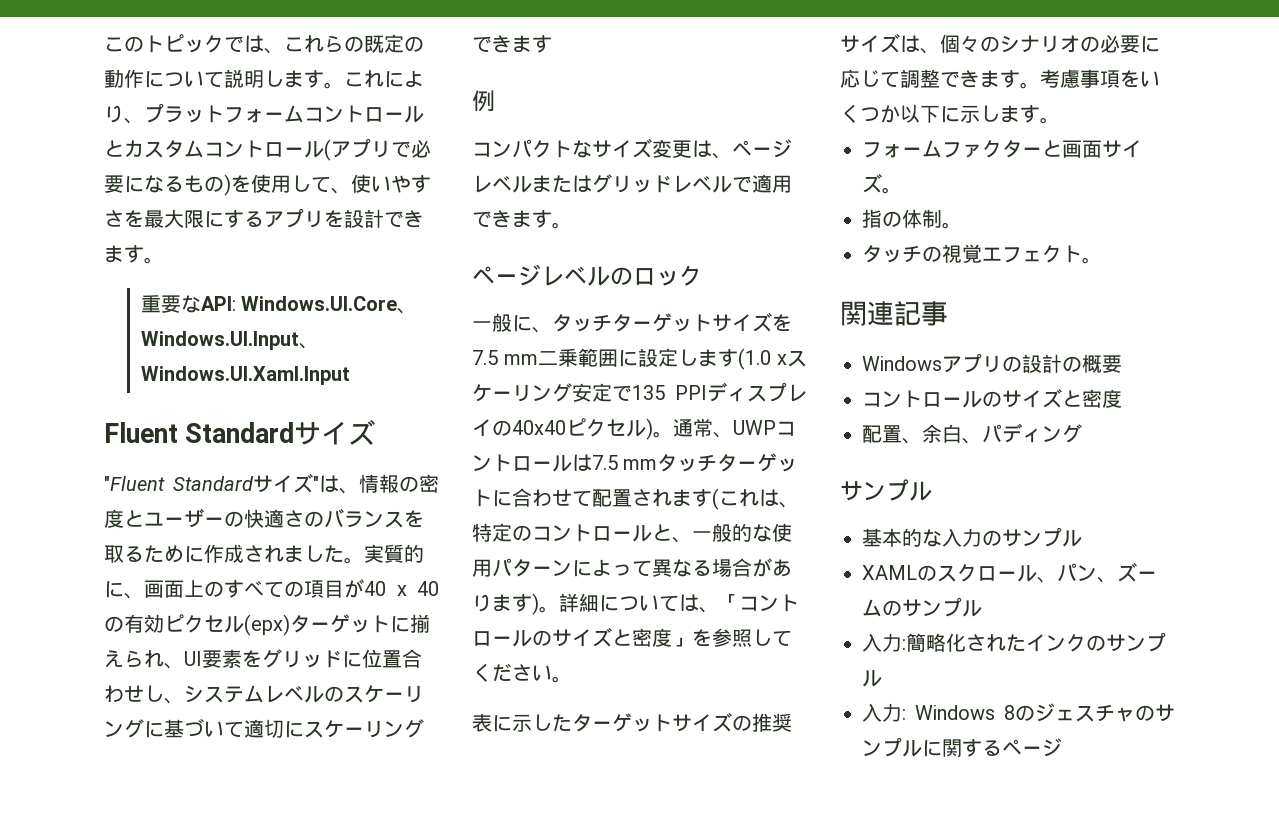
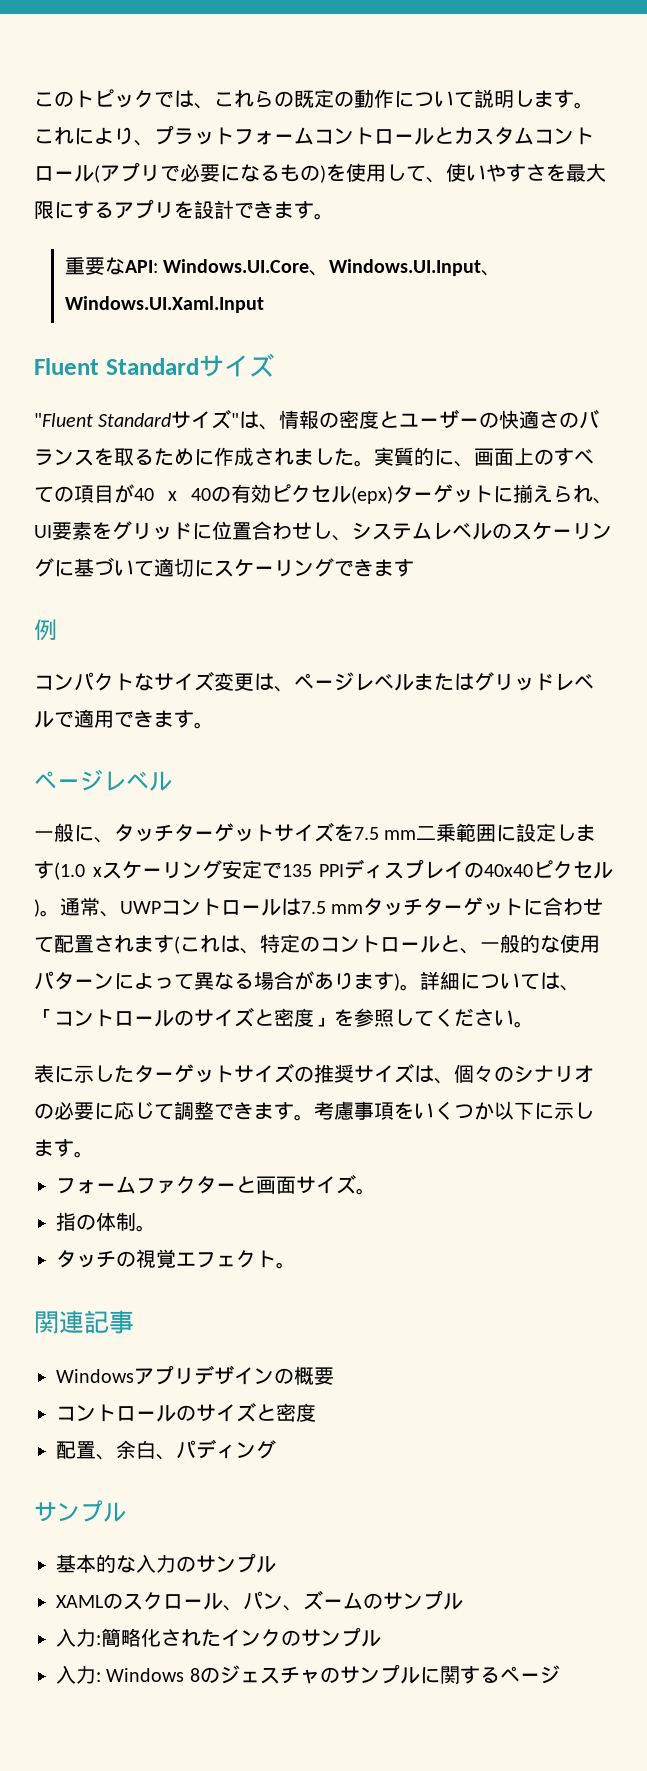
  コンパクトなサイズ変更は、ページレベルまたはグリッドレベルで適用できます。
- ページレベルのロック
+ ページレベル
- Windowsアプリの設計の概要
+ Windowsアプリデザインの概要

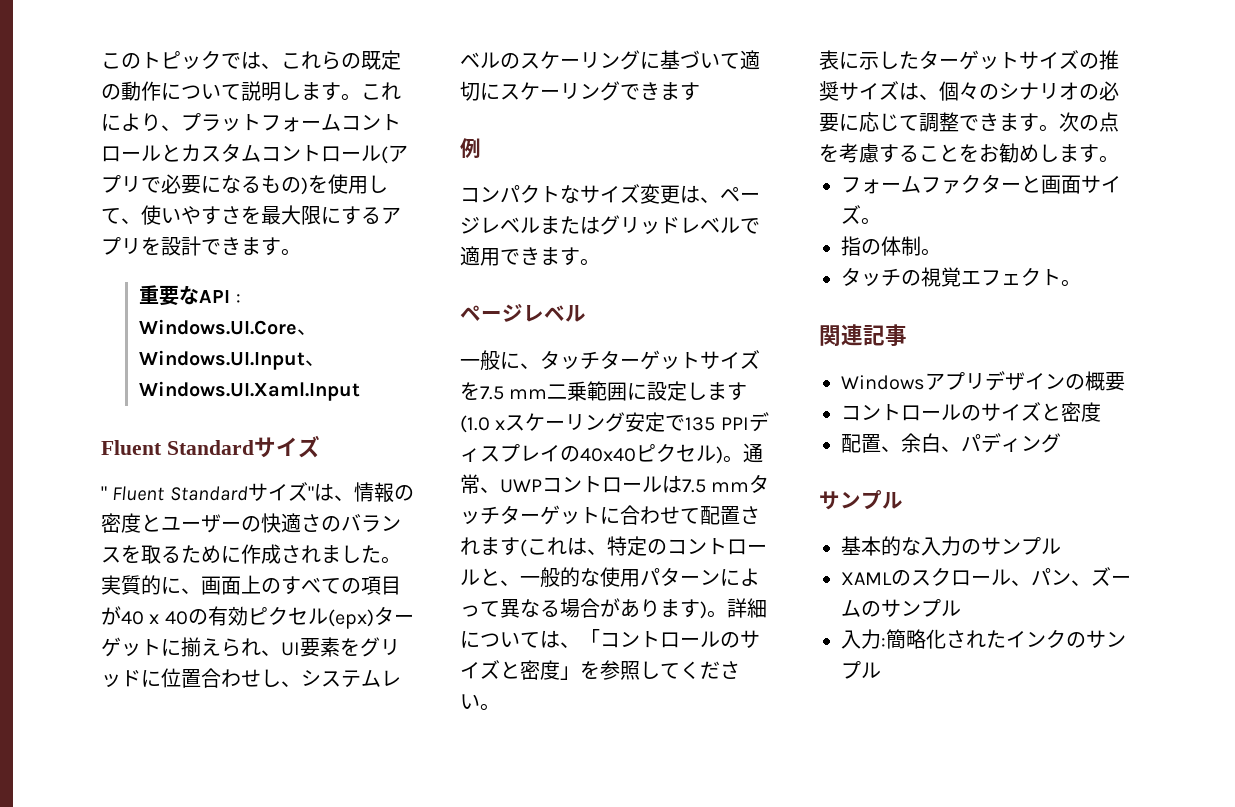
- 重要なAPI: Windows.UI.Core、Windows.UI.Input、Windows.UI.Xaml.Input
+ 重要なAPI : Windows.UI.Core、Windows.UI.Input、Windows.UI.Xaml.Input
- "Fluent Standardサイズ"は、情報の密度とユーザーの快適さのバランスを取るために作成されました。
+ " Fluent Standardサイズ"は、情報の密度とユーザーの快適さのバランスを取るために作成されました。
- 考慮事項をいくつか以下に示します。
+ 次の点を考慮することをお勧めします。
- 入力: Windows 8のジェスチャのサンプルに関するページ

